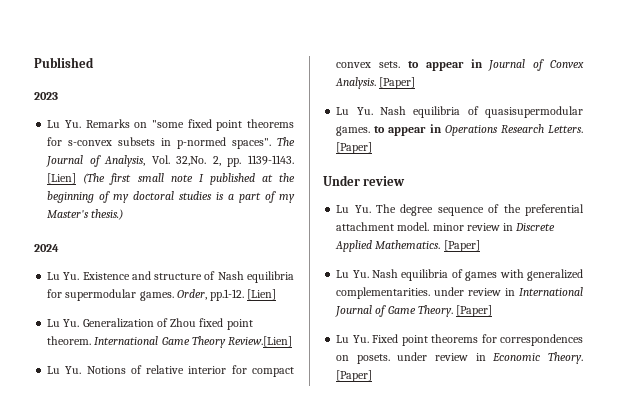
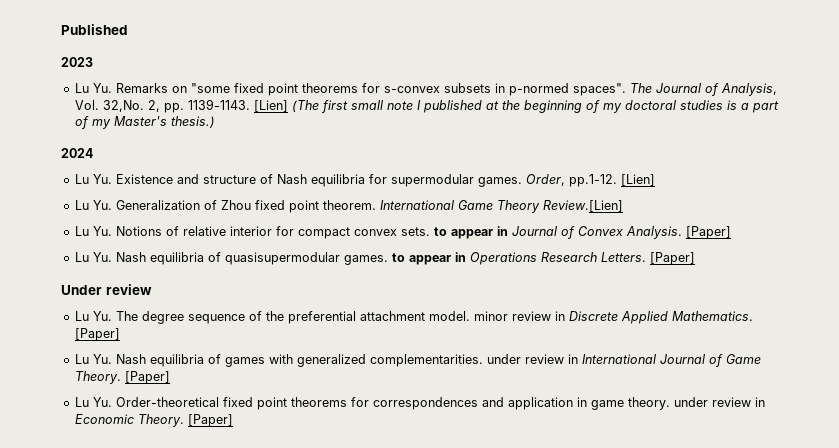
- Lu Yu. Fixed point theorems for correspondences on posets. under review in Economic Theory.
+ Lu Yu. Order-theoretical fixed point theorems for correspondences and application in game theory. under review in Economic Theory.

